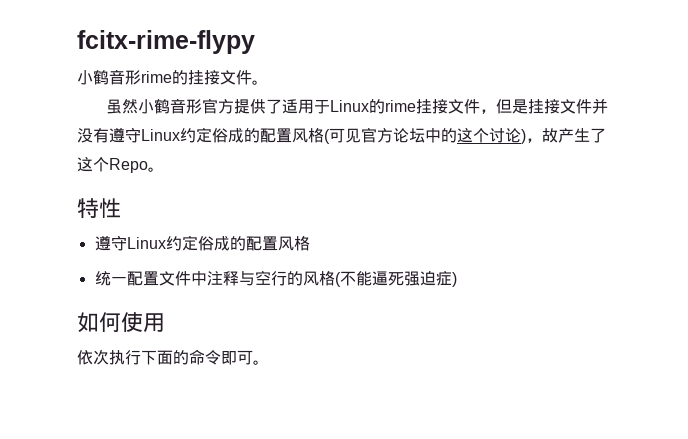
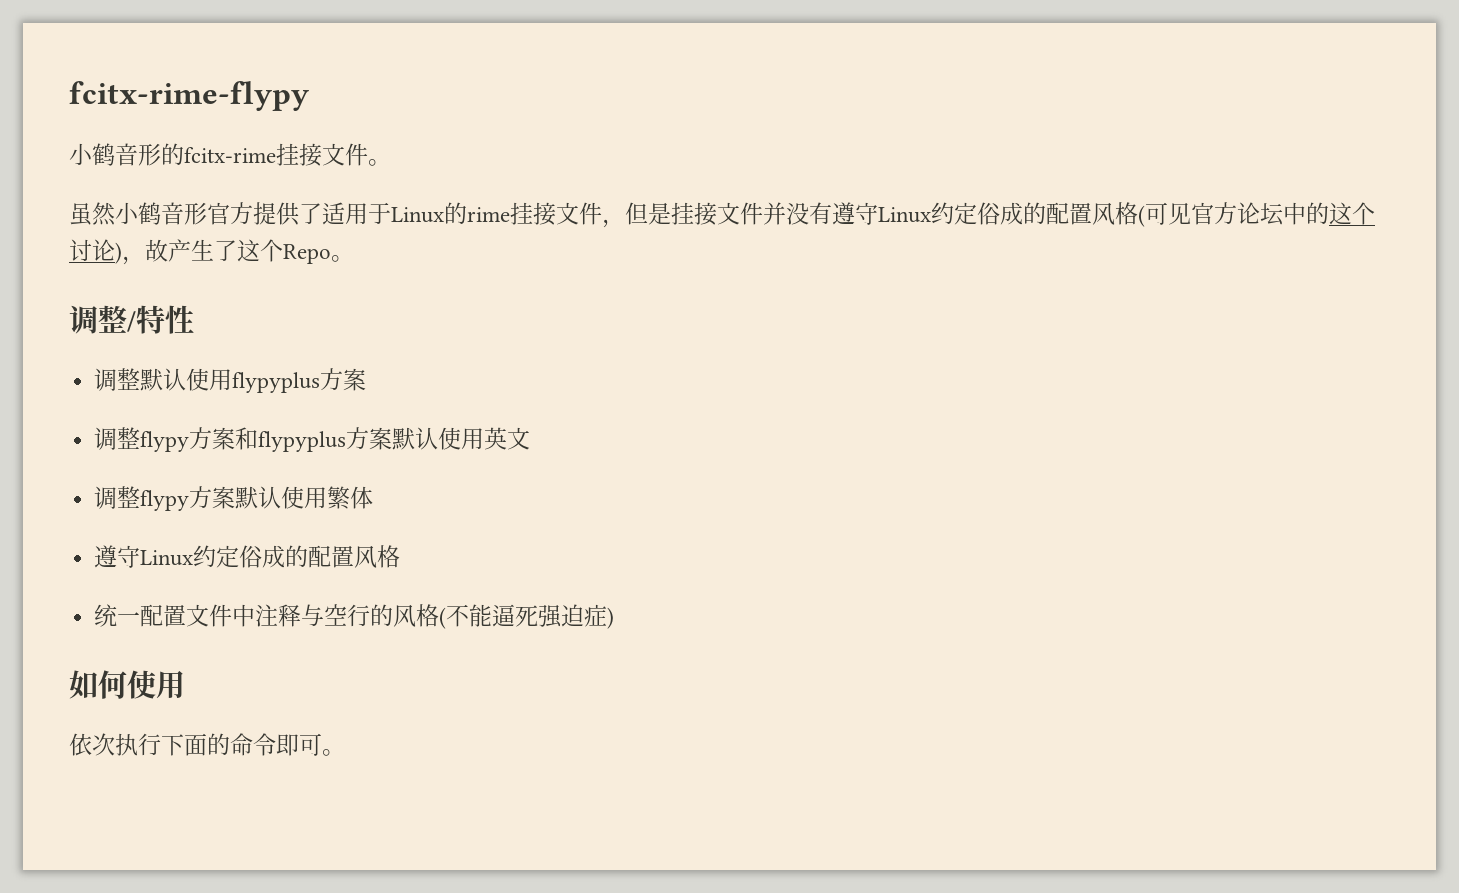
- 小鹤音形rime的挂接文件。
+ 小鹤音形的fcitx-rime挂接文件。
- 特性
+ 调整/特性
+ 调整默认使用flypyplus方案
+ 调整flypy方案和flypyplus方案默认使用英文
+ 调整flypy方案默认使用繁体

